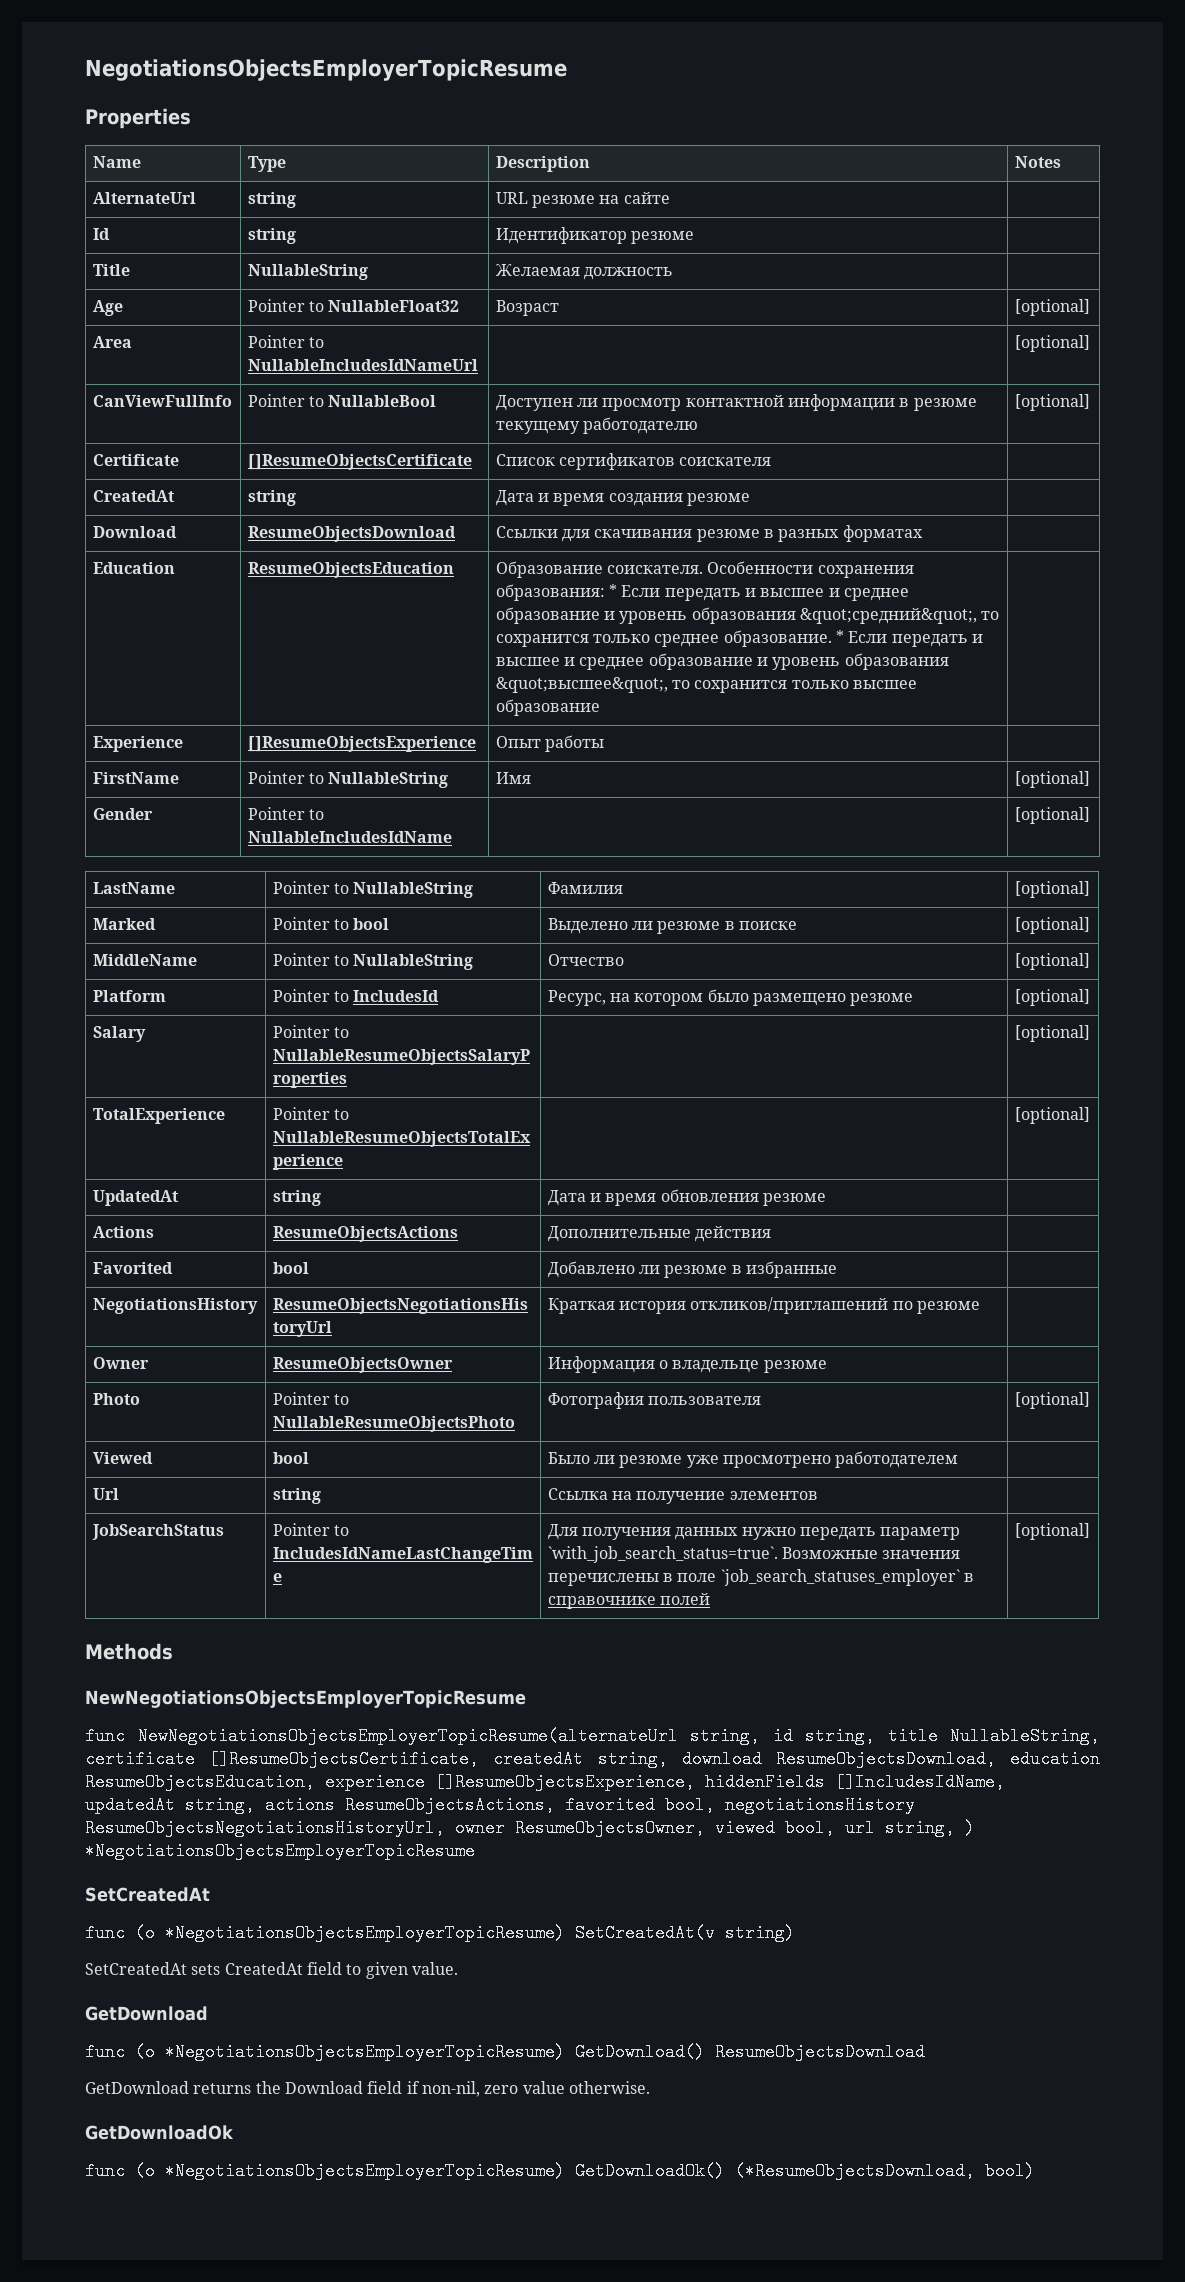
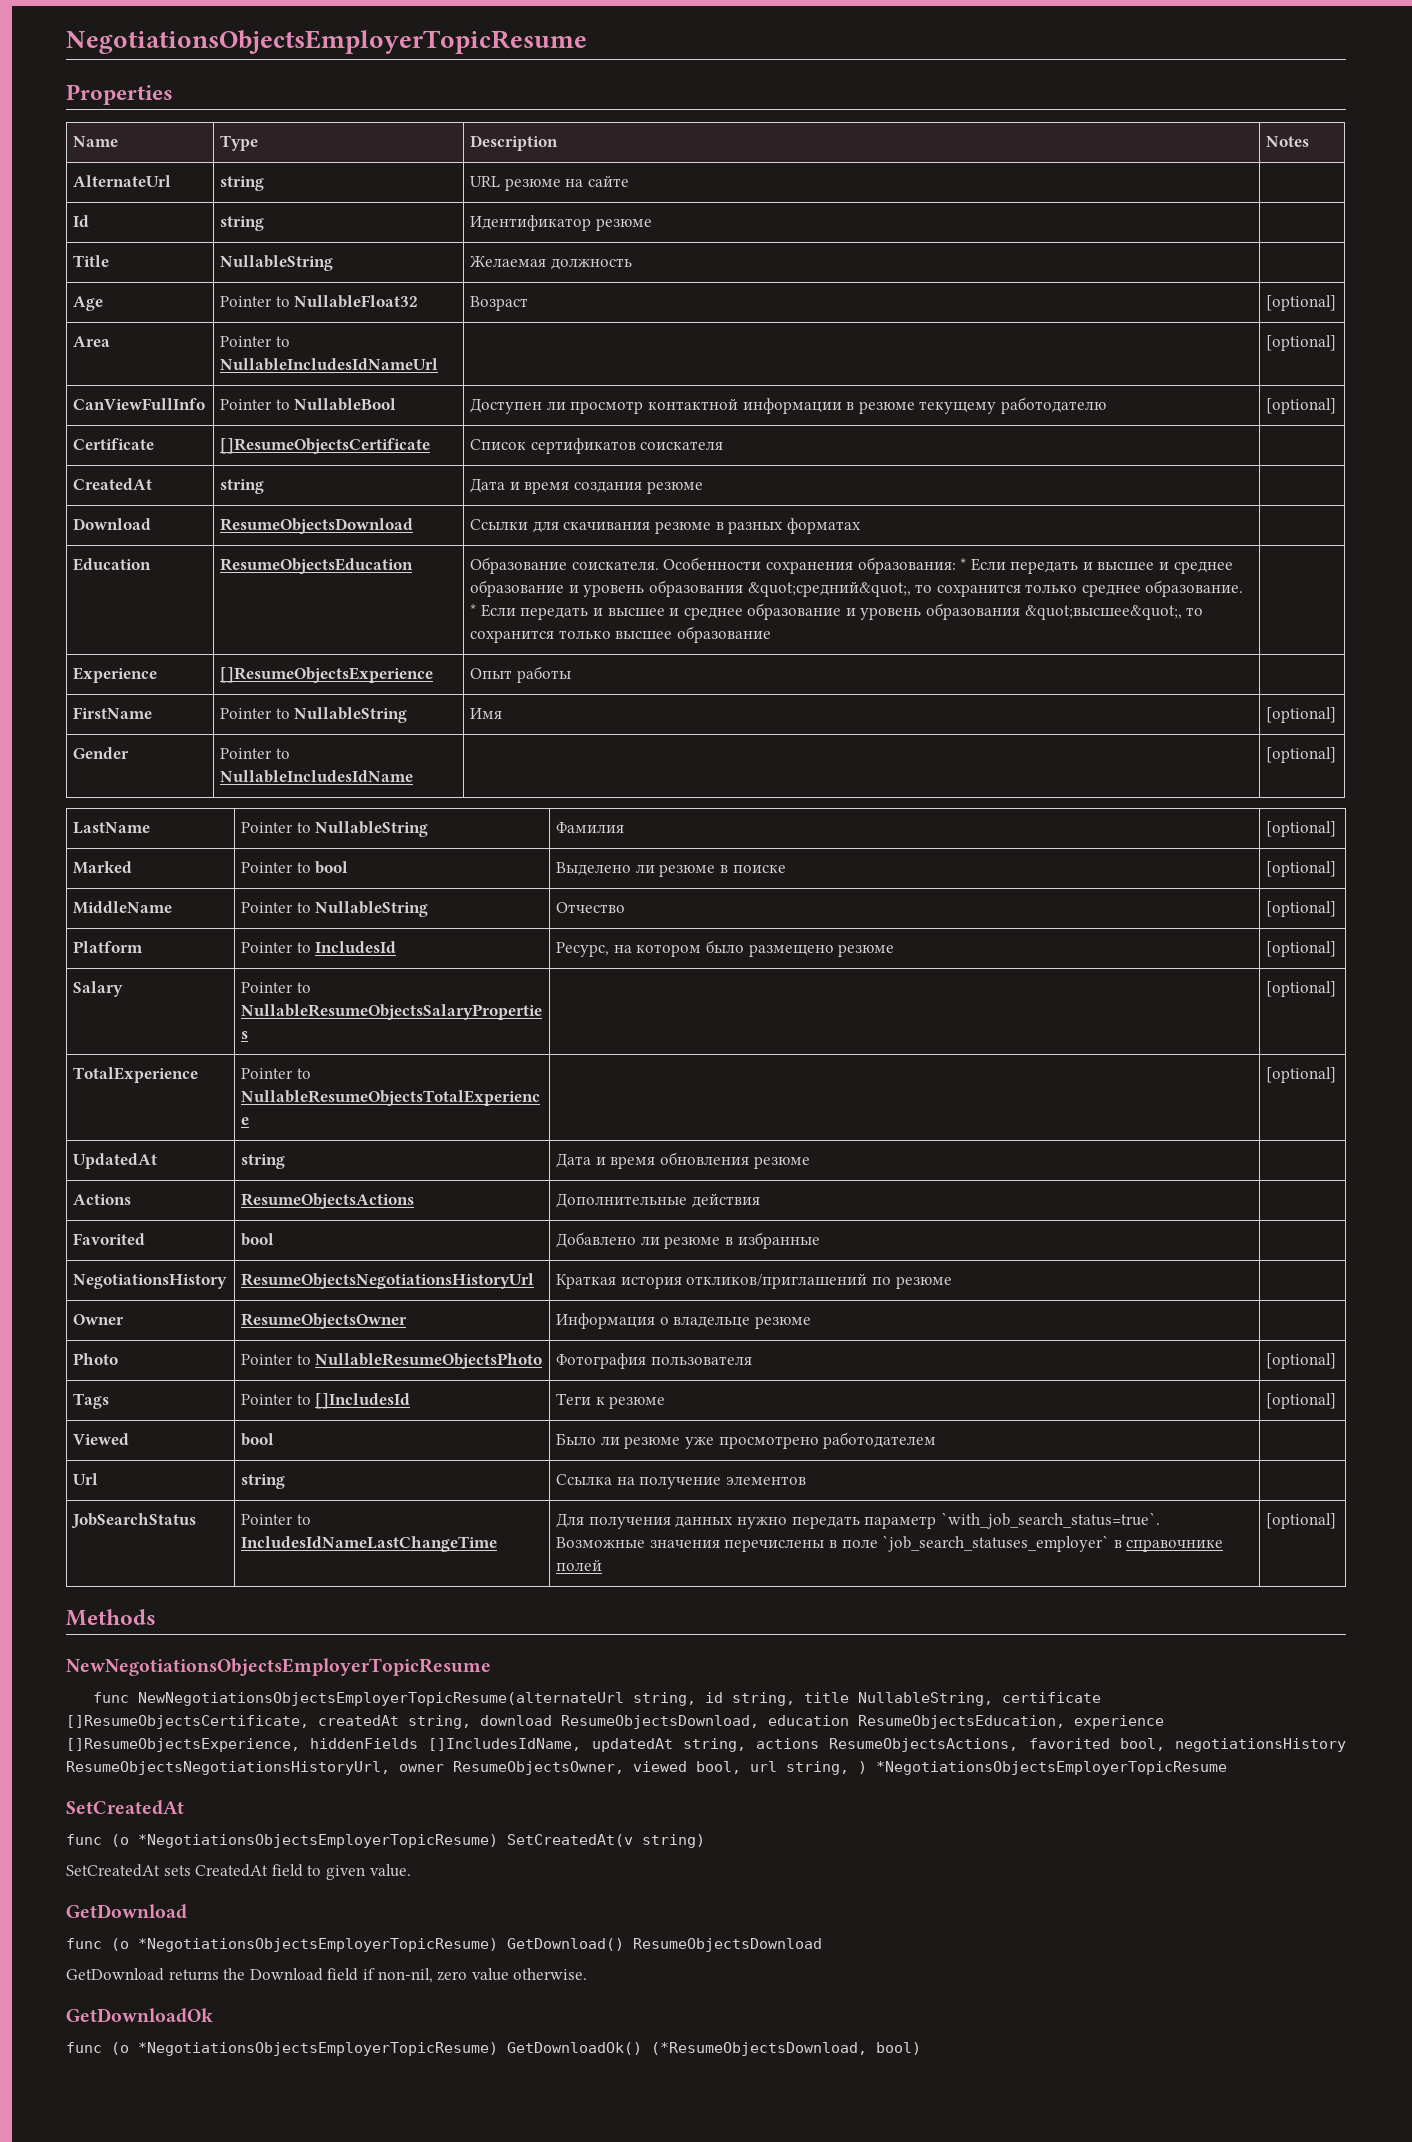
+ Tags | Pointer to []IncludesId | Теги к резюме | [optional]

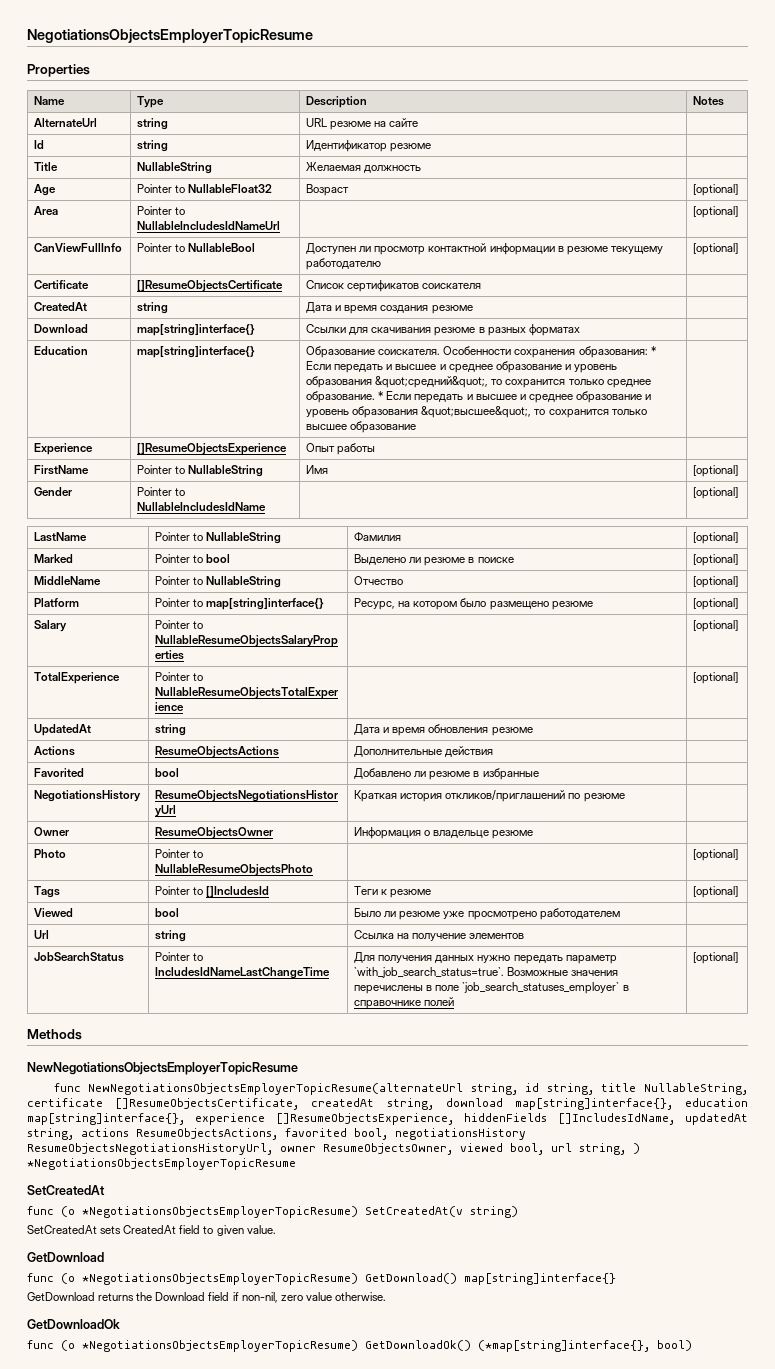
- Download | ResumeObjectsDownload | Ссылки для скачивания резюме в разных форматах |
+ Download | map[string]interface{} | Ссылки для скачивания резюме в разных форматах |
- Education | ResumeObjectsEducation
+ Education | map[string]interface{}
- Platform | Pointer to IncludesId | Ресурс, на котором было размещено резюме | [optional]
+ Platform | Pointer to map[string]interface{} | Ресурс, на котором было размещено резюме | [optional]
- Photo | Pointer to NullableResumeObjectsPhoto | Фотография пользователя | [optional]
+ Photo | Pointer to NullableResumeObjectsPhoto | | [optional]
- func NewNegotiationsObjectsEmployerTopicResume(alternateUrl string, id string, title NullableString, certificate []ResumeObjectsCertificate, createdAt string, download ResumeObjectsDownload, education ResumeObjectsEducation, experience []ResumeObjectsExperience, hiddenFields []IncludesIdName, updatedAt string, actions ResumeObjectsActions, favorited bool, negotiationsHistory ResumeObjectsNegotiationsHistoryUrl, owner ResumeObjectsOwner, viewed bool, url string, ) *NegotiationsObjectsEmployerTopicResume
+ func NewNegotiationsObjectsEmployerTopicResume(alternateUrl string, id string, title NullableString, certificate []ResumeObjectsCertificate, createdAt string, download map[string]interface{}, education map[string]interface{}, experience []ResumeObjectsExperience, hiddenFields []IncludesIdName, updatedAt string, actions ResumeObjectsActions, favorited bool, negotiationsHistory ResumeObjectsNegotiationsHistoryUrl, owner ResumeObjectsOwner, viewed bool, url string, ) *NegotiationsObjectsEmployerTopicResume
- func (o *NegotiationsObjectsEmployerTopicResume) GetDownload() ResumeObjectsDownload
+ func (o *NegotiationsObjectsEmployerTopicResume) GetDownload() map[string]interface{}
- func (o *NegotiationsObjectsEmployerTopicResume) GetDownloadOk() (*ResumeObjectsDownload, bool)
+ func (o *NegotiationsObjectsEmployerTopicResume) GetDownloadOk() (*map[string]interface{}, bool)

